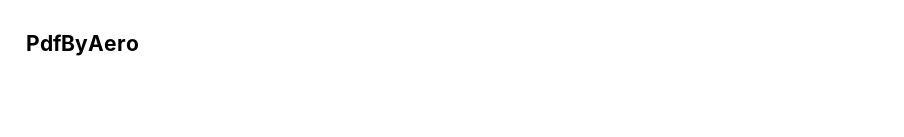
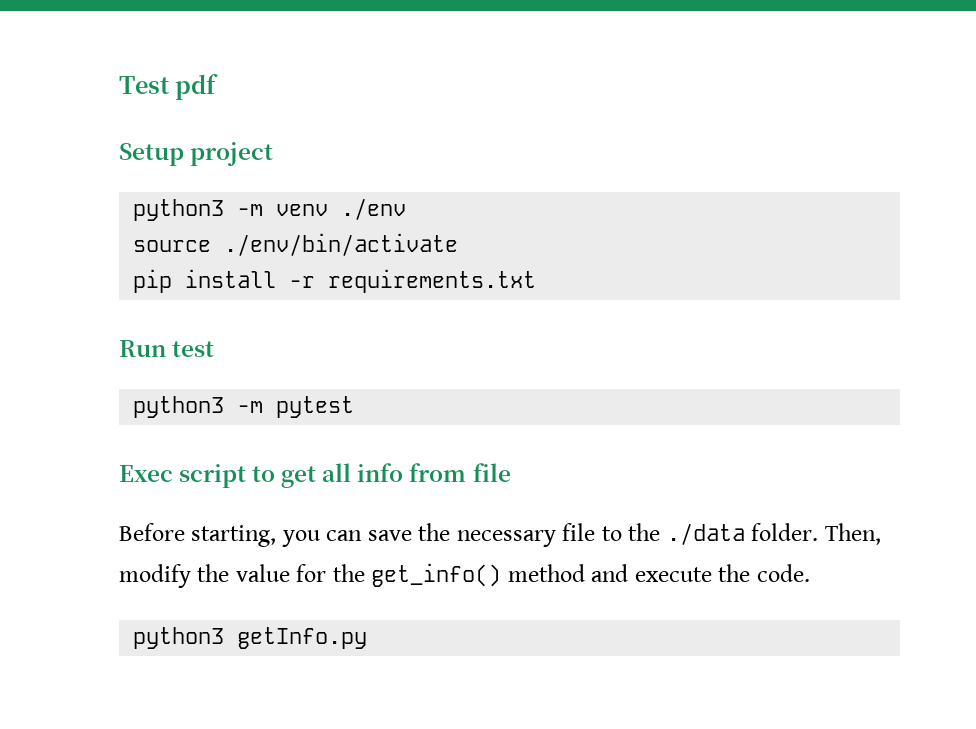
- PdfByAero
+ Test pdf
+ Setup project
+ python3 -m venv ./env
+ source ./env/bin/activate
+ pip install -r requirements.txt
+ Run test
+ python3 -m pytest
+ Exec script to get all info from file
+ Before starting, you can save the necessary file to the ./data folder. Then, modify the value for the get_info() method and execute the code.
+ python3 getInfo.py

